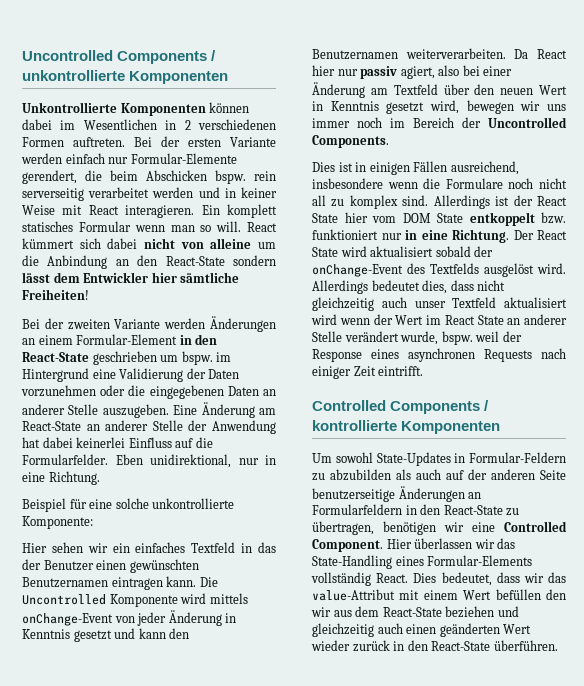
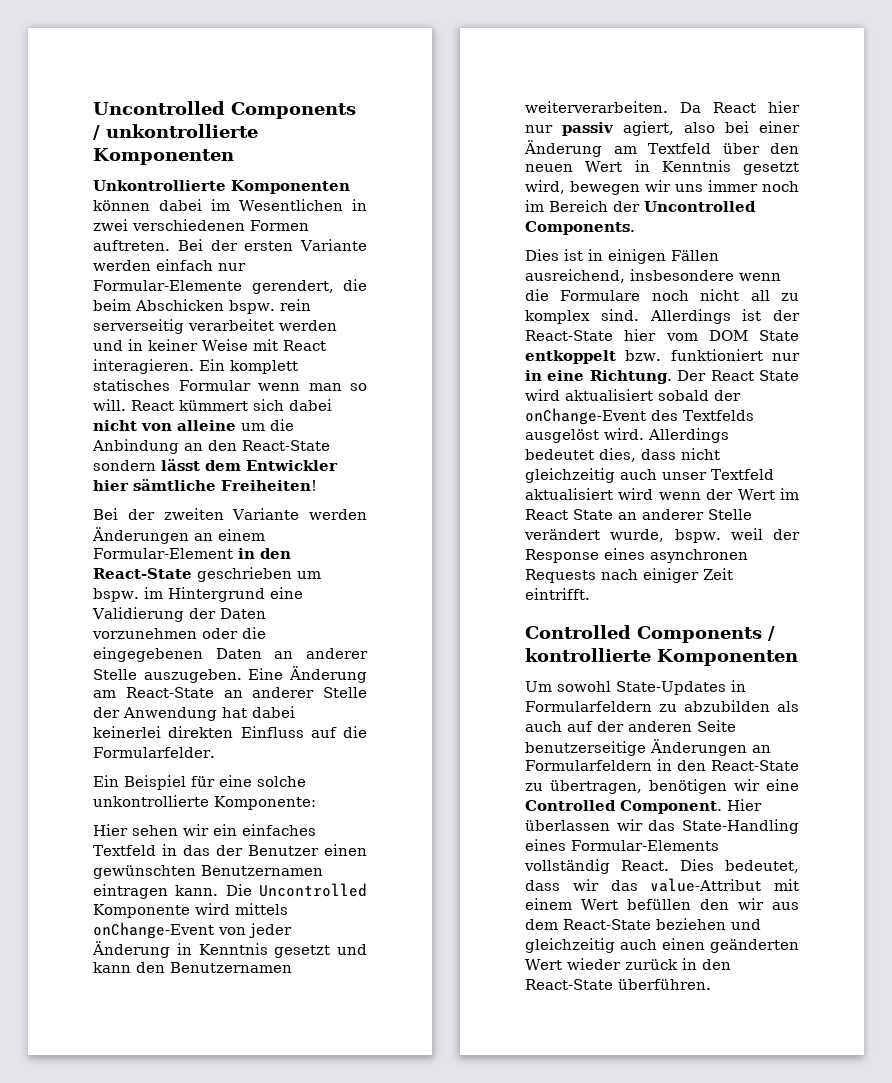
- Unkontrollierte Komponenten können dabei im Wesentlichen in 2 verschiedenen Formen auftreten.
+ Unkontrollierte Komponenten können dabei im Wesentlichen in zwei verschiedenen Formen auftreten.
- Eine Änderung am React-State an anderer Stelle der Anwendung hat dabei keinerlei Einfluss auf die Formularfelder. Eben unidirektional, nur in eine Richtung.
- Beispiel für eine solche unkontrollierte Komponente:
+ Eine Änderung am React-State an anderer Stelle der Anwendung hat dabei keinerlei direkten Einfluss auf die Formularfelder.
+ Ein Beispiel für eine solche unkontrollierte Komponente:
- Allerdings ist der React State hier vom DOM State entkoppelt bzw. funktioniert nur in eine Richtung.
+ Allerdings ist der React-State hier vom DOM State entkoppelt bzw. funktioniert nur in eine Richtung.
- Um sowohl State-Updates in Formular-Feldern zu abzubilden als auch auf der anderen Seite benutzerseitige Änderungen an Formularfeldern in den React-State zu übertragen, benötigen wir eine Controlled Component.
+ Um sowohl State-Updates in Formularfeldern zu abzubilden als auch auf der anderen Seite benutzerseitige Änderungen an Formularfeldern in den React-State zu übertragen, benötigen wir eine Controlled Component.

